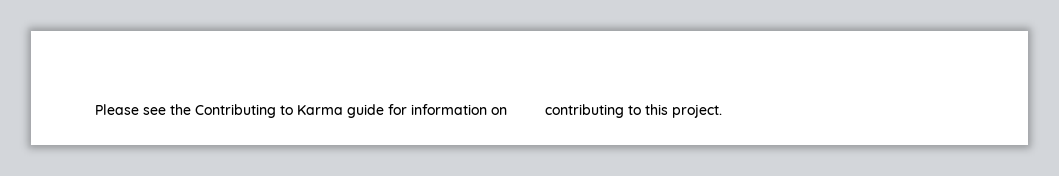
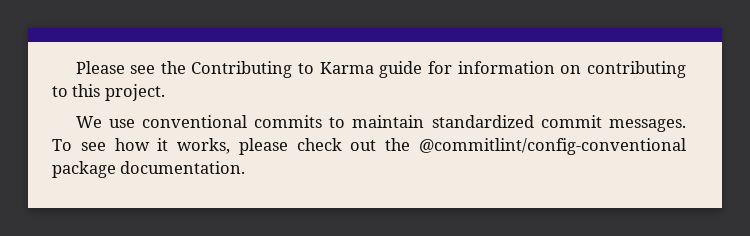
+ We use conventional commits to maintain standardized commit messages. To see how it works, please check out the @commitlint/config-conventional package documentation.

